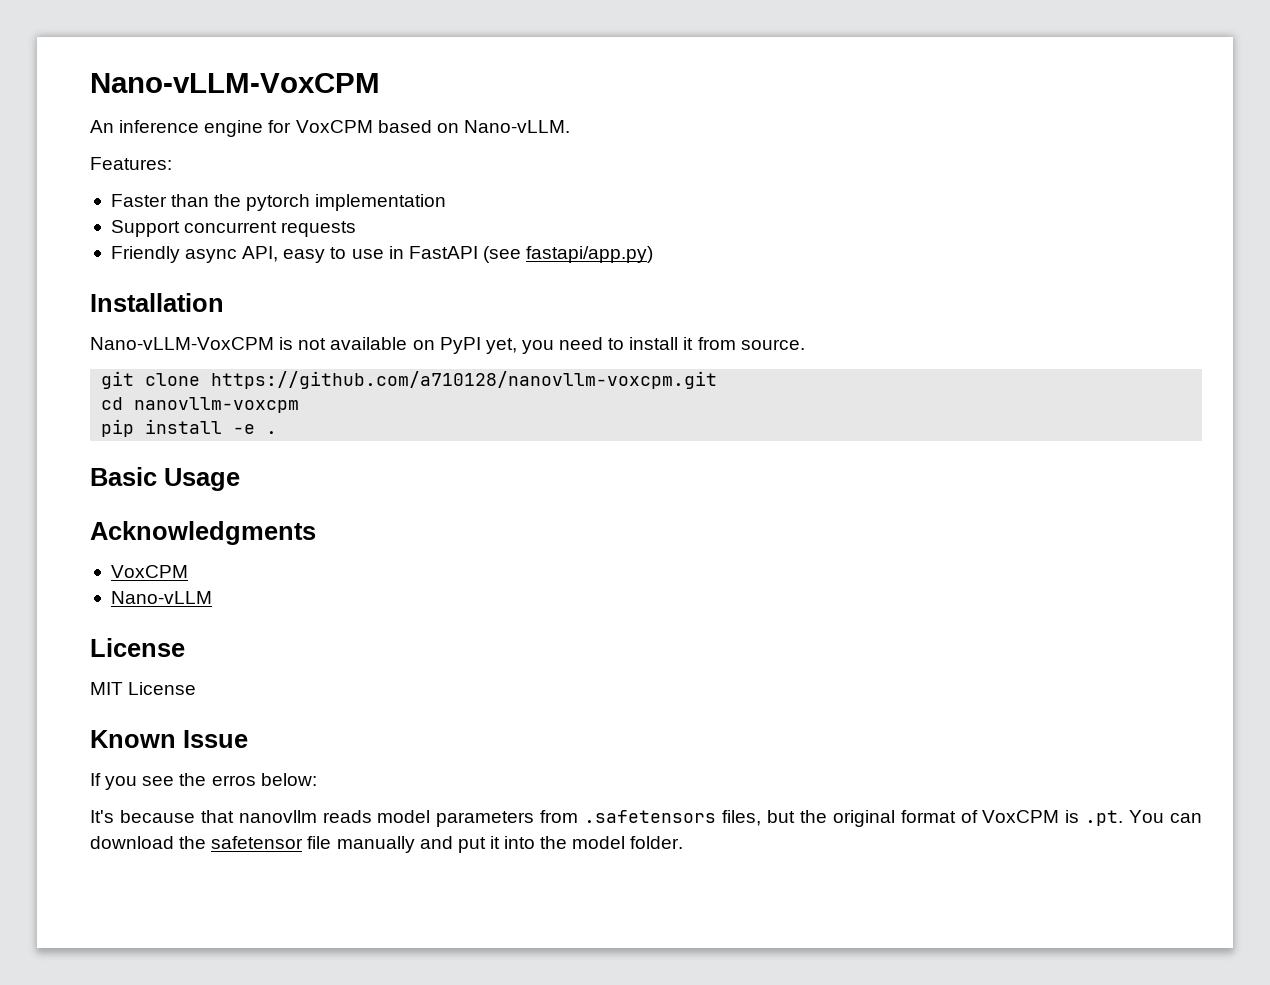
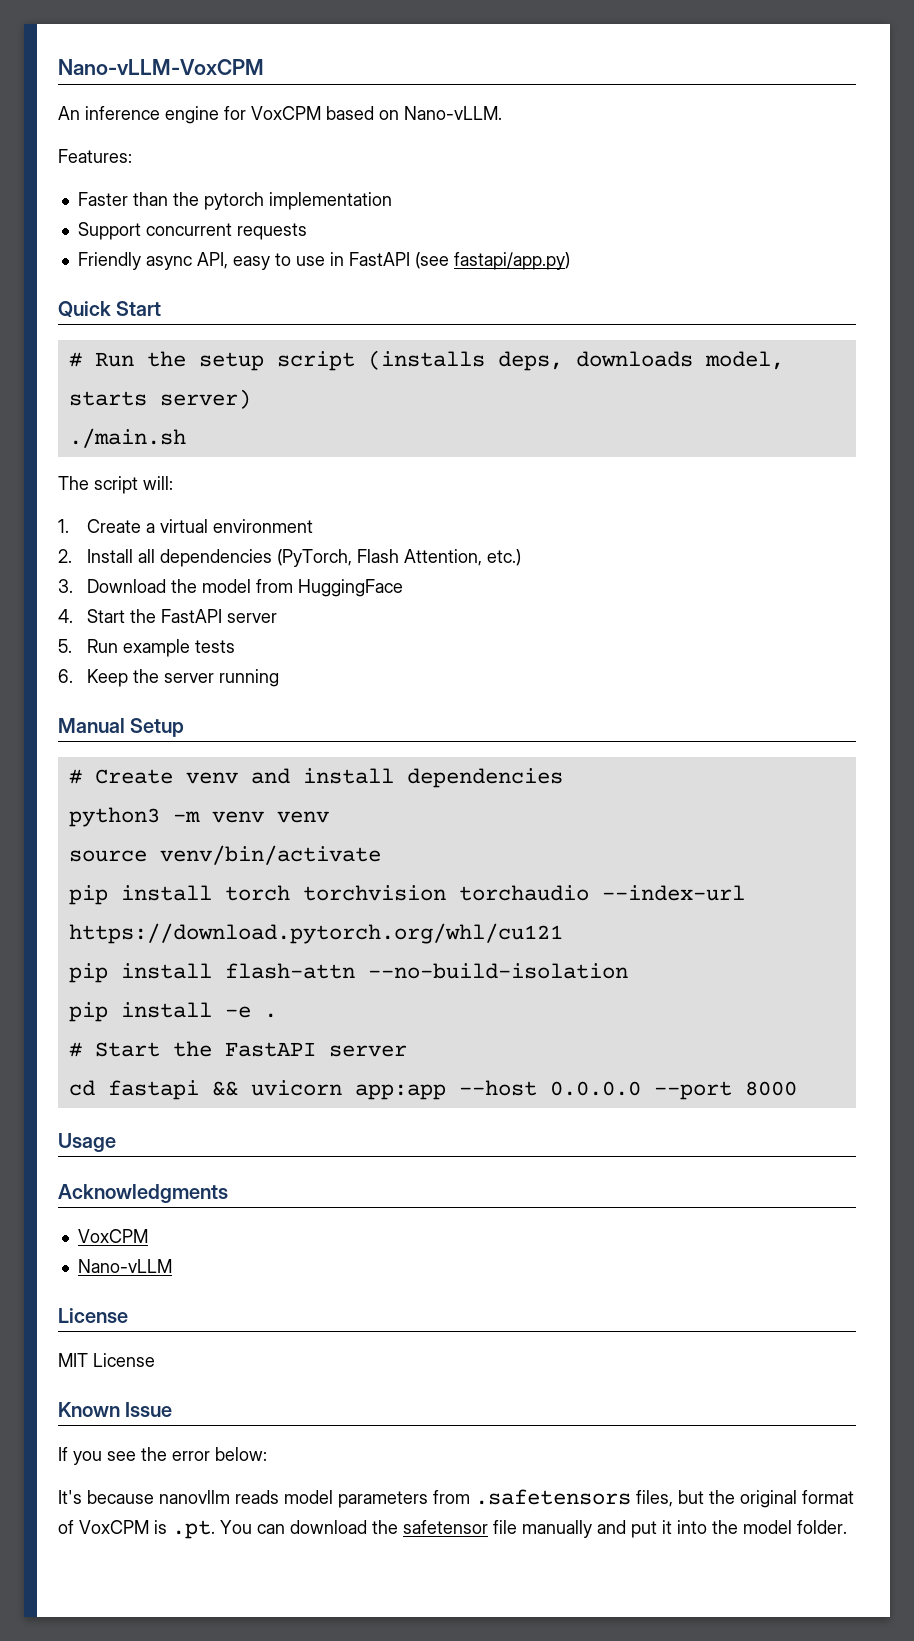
- Installation
- Nano-vLLM-VoxCPM is not available on PyPI yet, you need to install it from source.
- git clone https://github.com/a710128/nanovllm-voxcpm.git
- cd nanovllm-voxcpm
+ Quick Start
+ # Run the setup script (installs deps, downloads model, starts server)
+ ./main.sh
+ The script will:
+ 1. Create a virtual environment
+ 2. Install all dependencies (PyTorch, Flash Attention, etc.)
+ 3. Download the model from HuggingFace
+ 4. Start the FastAPI server
+ 5. Run example tests
+ 6. Keep the server running
+ Manual Setup
+ # Create venv and install dependencies
+ python3 -m venv venv
+ source venv/bin/activate
+ pip install torch torchvision torchaudio --index-url https://download.pytorch.org/whl/cu121
+ pip install flash-attn --no-build-isolation
  pip install -e .
- Basic Usage
+ # Start the FastAPI server
+ cd fastapi && uvicorn app:app --host 0.0.0.0 --port 8000
+ Usage
- If you see the erros below:
+ If you see the error below:
- It's because that nanovllm reads model parameters from .safetensors files, but the original format of VoxCPM is .pt. You can download the safetensor file manually and put it into the model folder.
+ It's because nanovllm reads model parameters from .safetensors files, but the original format of VoxCPM is .pt. You can download the safetensor file manually and put it into the model folder.

